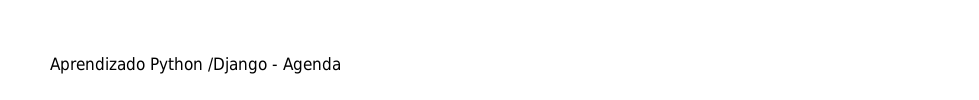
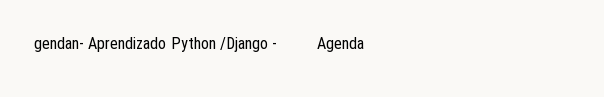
- Aprendizado Python /Django - Agenda
+ gendan- Aprendizado Python /Django - Agenda

